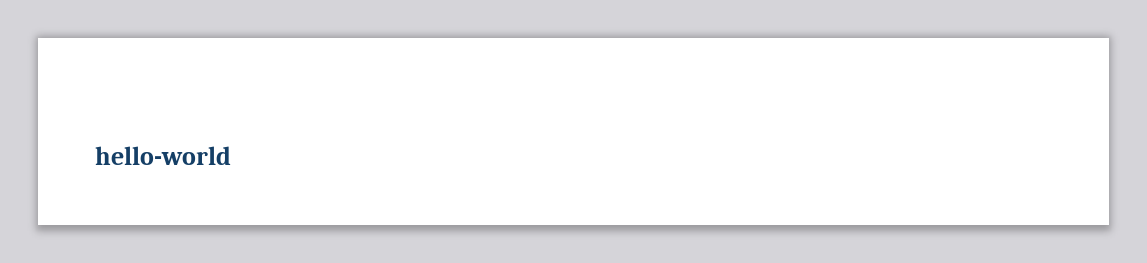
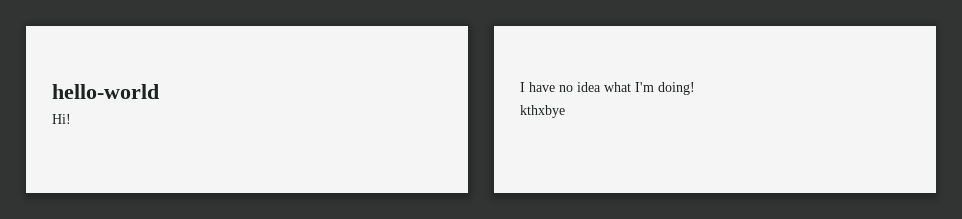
+ Hi!
+ I have no idea what I'm doing!
+ kthxbye

